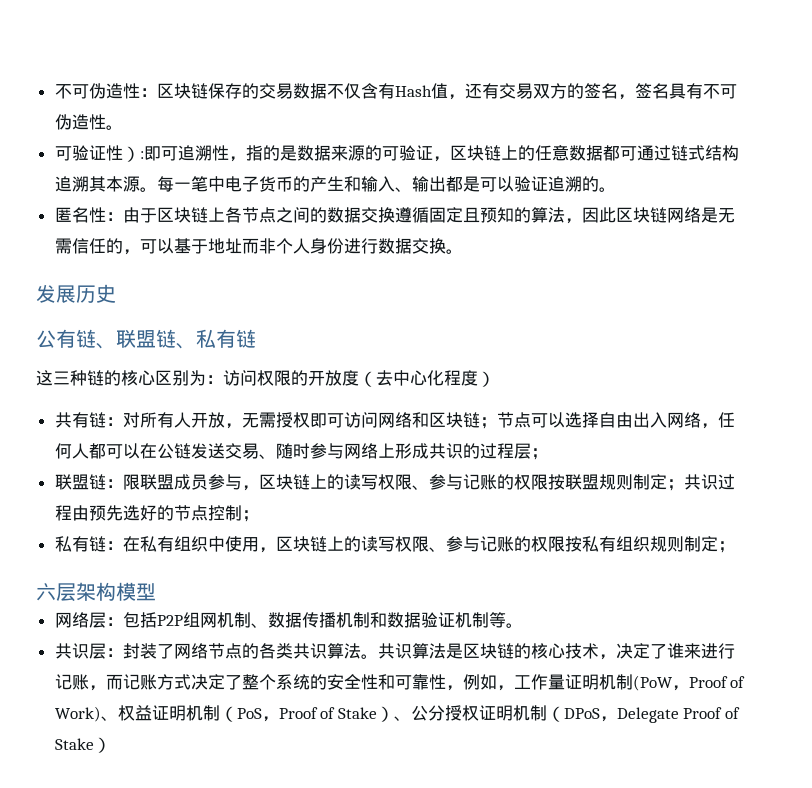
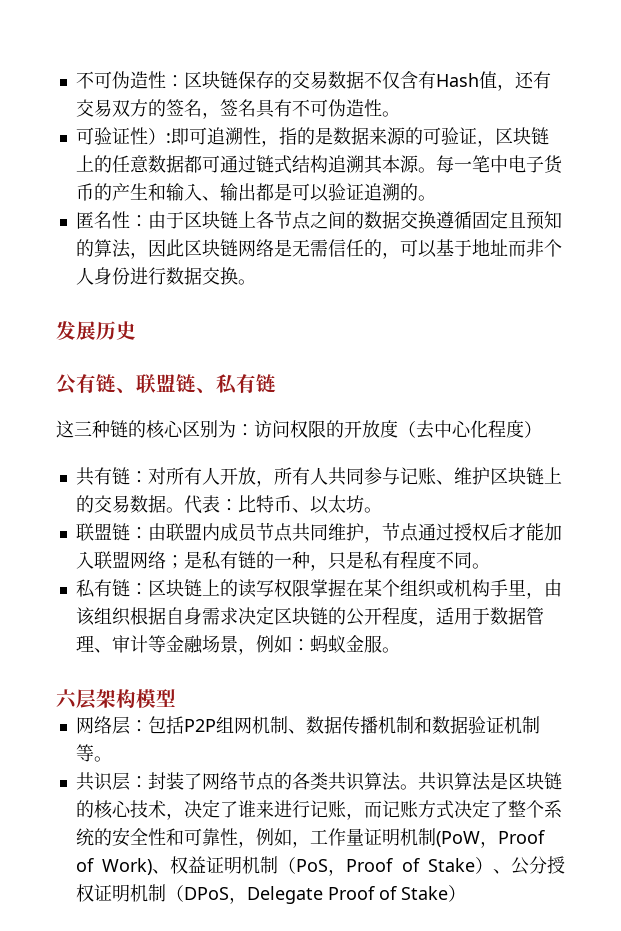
- 共有链：对所有人开放，无需授权即可访问网络和区块链；节点可以选择自由出入网络，任何人都可以在公链发送交易、随时参与网络上形成共识的过程层；
- 联盟链：限联盟成员参与，区块链上的读写权限、参与记账的权限按联盟规则制定；共识过程由预先选好的节点控制；
- 私有链：在私有组织中使用，区块链上的读写权限、参与记账的权限按私有组织规则制定；
+ 共有链：对所有人开放，所有人共同参与记账、维护区块链上的交易数据。代表：比特币、以太坊。
+ 联盟链：由联盟内成员节点共同维护，节点通过授权后才能加入联盟网络；是私有链的一种，只是私有程度不同。
+ 私有链：区块链上的读写权限掌握在某个组织或机构手里，由该组织根据自身需求决定区块链的公开程度，适用于数据管理、审计等金融场景，例如：蚂蚁金服。

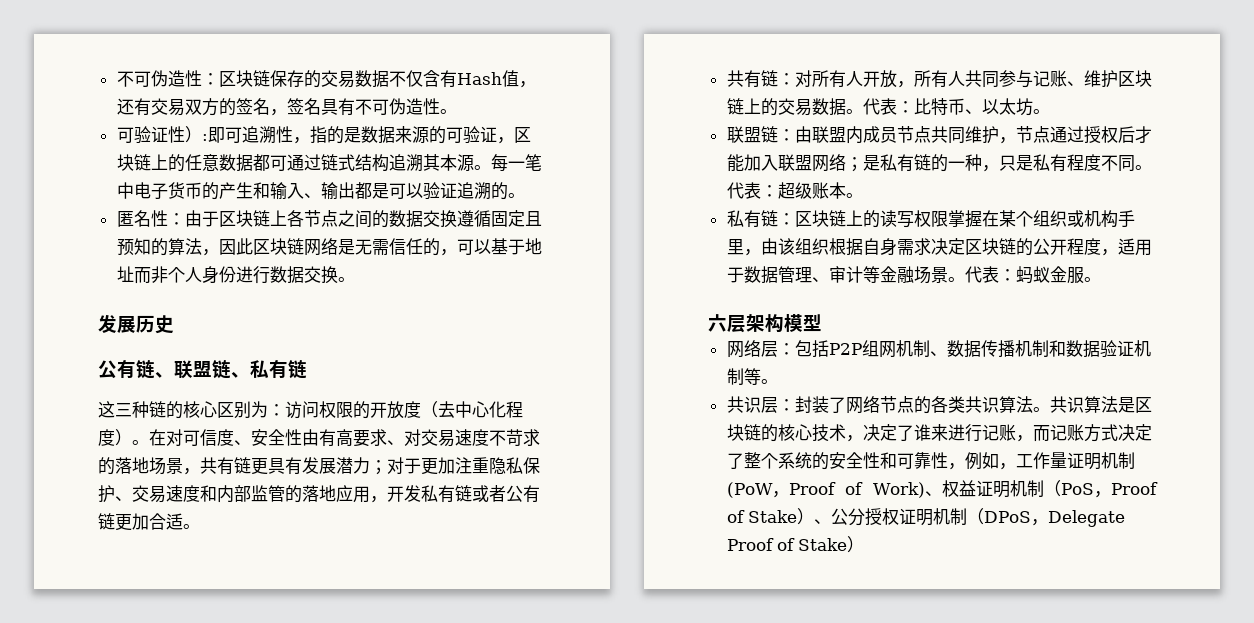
- 这三种链的核心区别为：访问权限的开放度（去中心化程度）
+ 这三种链的核心区别为：访问权限的开放度（去中心化程度）。在对可信度、安全性由有高要求、对交易速度不苛求的落地场景，共有链更具有发展潜力；对于更加注重隐私保护、交易速度和内部监管的落地应用，开发私有链或者公有链更加合适。
+ 代表：超级账本。
- 私有链：区块链上的读写权限掌握在某个组织或机构手里，由该组织根据自身需求决定区块链的公开程度，适用于数据管理、审计等金融场景，例如：蚂蚁金服。
+ 私有链：区块链上的读写权限掌握在某个组织或机构手里，由该组织根据自身需求决定区块链的公开程度，适用于数据管理、审计等金融场景。代表：蚂蚁金服。

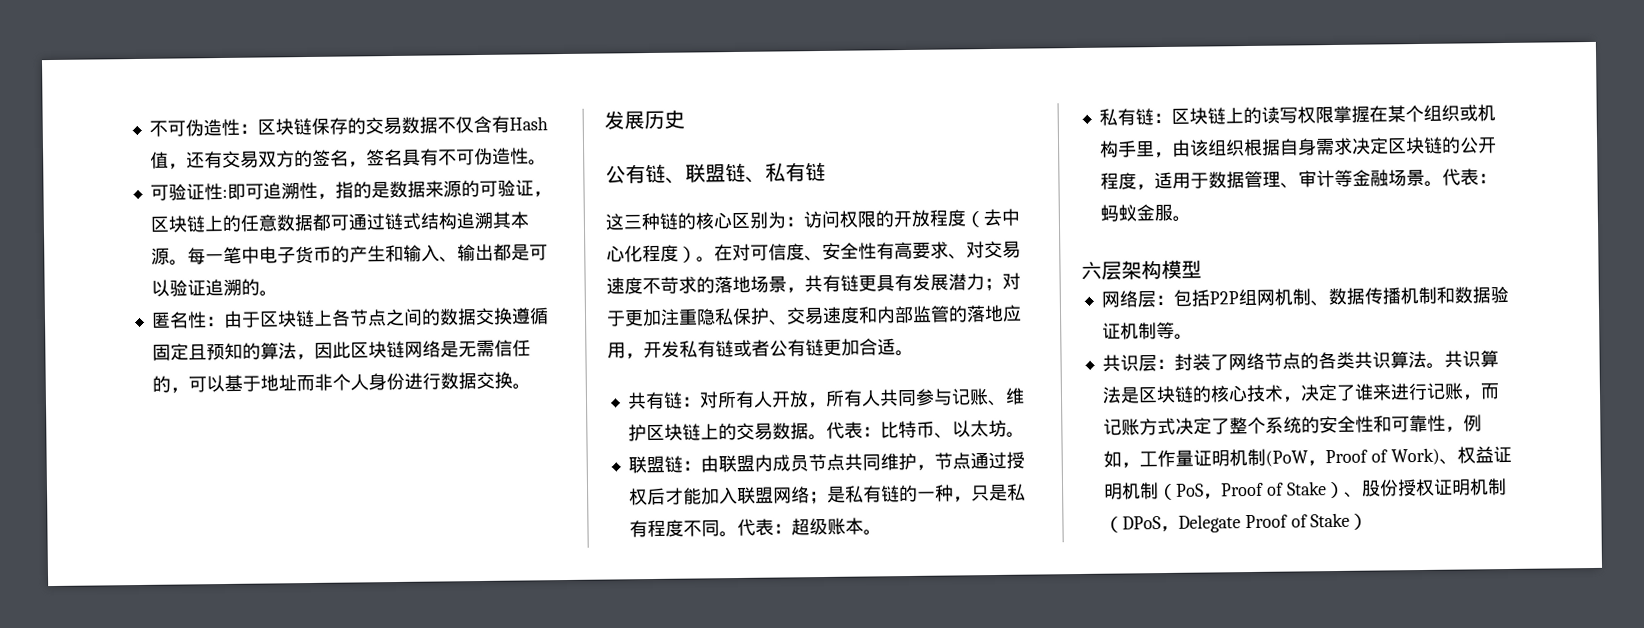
- 可验证性）:即可追溯性，指的是数据来源的可验证，区块链上的任意数据都可通过链式结构追溯其本源。
+ 可验证性:即可追溯性，指的是数据来源的可验证，区块链上的任意数据都可通过链式结构追溯其本源。
- 这三种链的核心区别为：访问权限的开放度（去中心化程度）。
+ 这三种链的核心区别为：访问权限的开放程度（去中心化程度）。
- 在对可信度、安全性由有高要求、对交易速度不苛求的落地场景，共有链更具有发展潜力；对于更加注重隐私保护、交易速度和内部监管的落地应用，开发私有链或者公有链更加合适。
+ 在对可信度、安全性有高要求、对交易速度不苛求的落地场景，共有链更具有发展潜力；对于更加注重隐私保护、交易速度和内部监管的落地应用，开发私有链或者公有链更加合适。
- 共识算法是区块链的核心技术，决定了谁来进行记账，而记账方式决定了整个系统的安全性和可靠性，例如，工作量证明机制(PoW，Proof of Work)、权益证明机制（PoS，Proof of Stake）、公分授权证明机制（DPoS，Delegate Proof of Stake）
+ 共识算法是区块链的核心技术，决定了谁来进行记账，而记账方式决定了整个系统的安全性和可靠性，例如，工作量证明机制(PoW，Proof of Work)、权益证明机制（PoS，Proof of Stake）、股份授权证明机制（DPoS，Delegate Proof of Stake）

